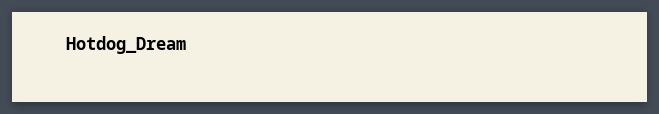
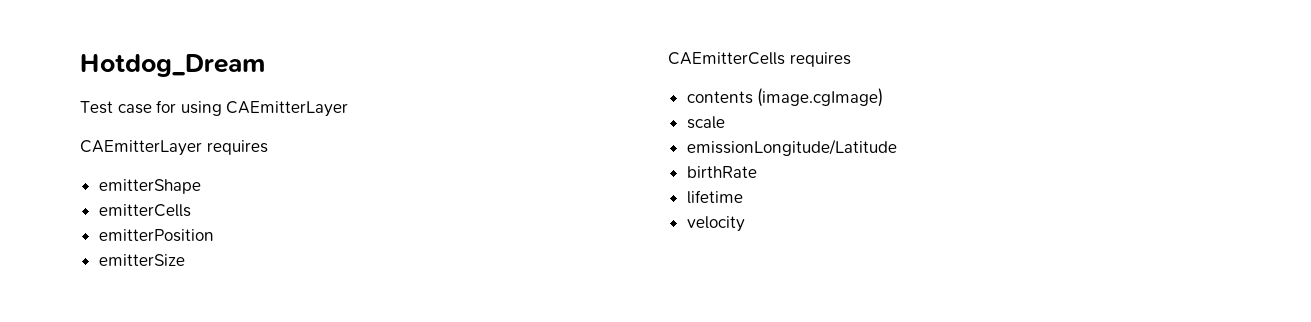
+ Test case for using CAEmitterLayer
+ CAEmitterLayer requires
+ emitterShape
+ emitterCells
+ emitterPosition
+ emitterSize
+ CAEmitterCells requires
+ contents (image.cgImage)
+ scale
+ emissionLongitude/Latitude
+ birthRate
+ lifetime
+ velocity

